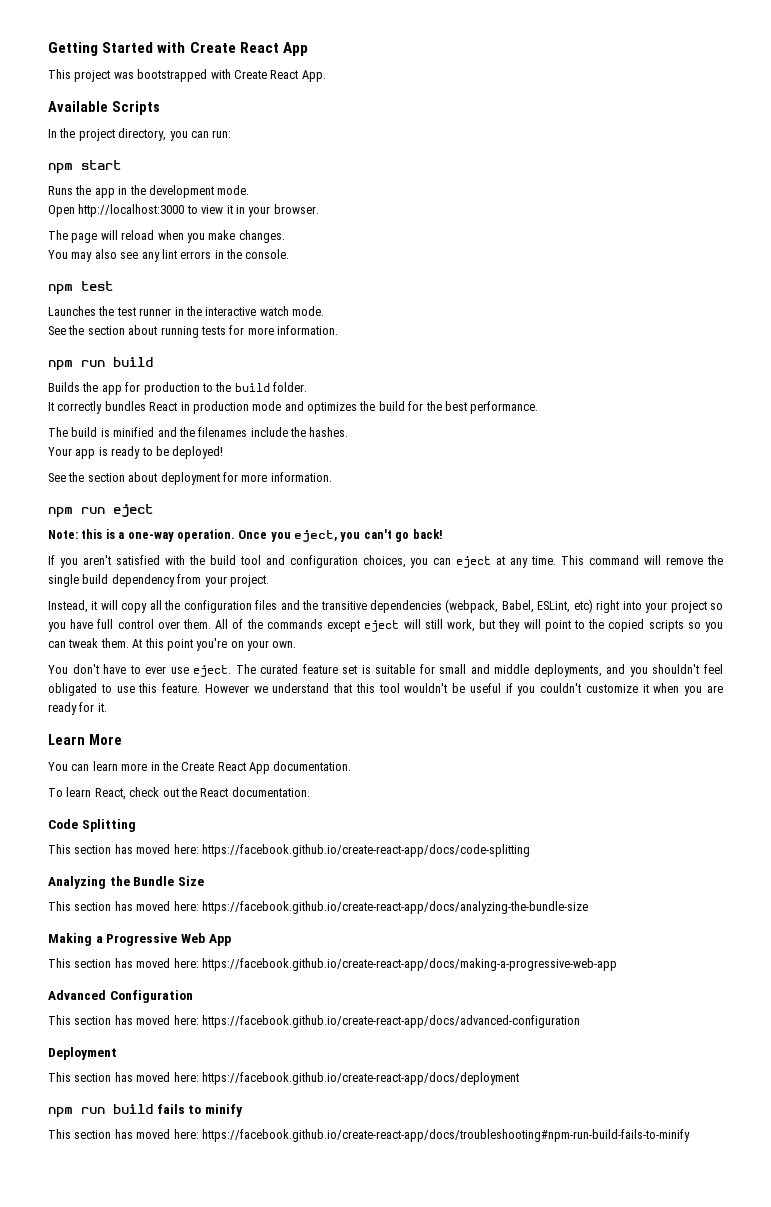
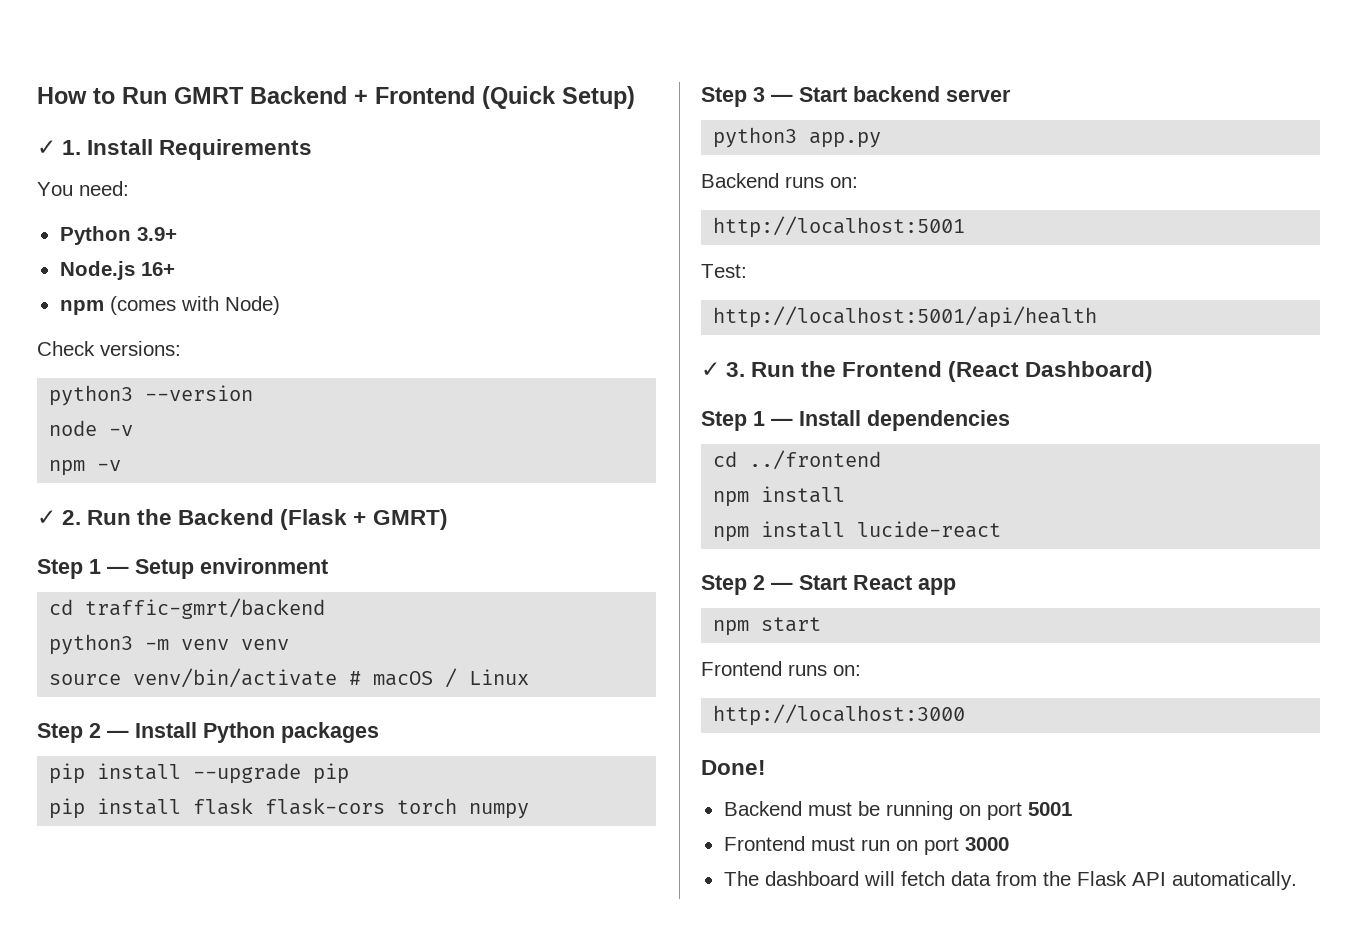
- Getting Started with Create React App
- This project was bootstrapped with Create React App.
- Available Scripts
- In the project directory, you can run:
+ How to Run GMRT Backend + Frontend (Quick Setup)
+ ✓ 1. Install Requirements
+ You need:
+ Python 3.9+
+ Node.js 16+
+ npm (comes with Node)
+ Check versions:
+ python3 --version
+ node -v
+ npm -v
+ ✓ 2. Run the Backend (Flask + GMRT)
+ Step 1 — Setup environment
+ cd traffic-gmrt/backend
+ python3 -m venv venv
+ source venv/bin/activate # macOS / Linux
+ Step 2 — Install Python packages
+ pip install --upgrade pip
+ pip install flask flask-cors torch numpy
+ Step 3 — Start backend server
+ python3 app.py
+ Backend runs on:
+ http://localhost:5001
+ Test:
+ http://localhost:5001/api/health
+ ✓ 3. Run the Frontend (React Dashboard)
+ Step 1 — Install dependencies
+ cd ../frontend
+ npm install
+ npm install lucide-react
+ Step 2 — Start React app
  npm start
- Runs the app in the development mode.
- Open http://localhost:3000 to view it in your browser.
- The page will reload when you make changes.
- You may also see any lint errors in the console.
- npm test
- Launches the test runner in the interactive watch mode.
- See the section about running tests for more information.
- npm run build
- Builds the app for production to the build folder.
- It correctly bundles React in production mode and optimizes the build for the best performance.
- The build is minified and the filenames include the hashes.
- Your app is ready to be deployed!
- See the section about deployment for more information.
- npm run eject
- Note: this is a one-way operation. Once you eject, you can't go back!
- If you aren't satisfied with the build tool and configuration choices, you can eject at any time. This command will remove the single build dependency from your project.
- Instead, it will copy all the configuration files and the transitive dependencies (webpack, Babel, ESLint, etc) right into your project so you have full control over them. All of the commands except eject will still work, but they will point to the copied scripts so you can tweak them. At this point you're on your own.
- You don't have to ever use eject. The curated feature set is suitable for small and middle deployments, and you shouldn't feel obligated to use this feature. However we understand that this tool wouldn't be useful if you couldn't customize it when you are ready for it.
- Learn More
- You can learn more in the Create React App documentation.
- To learn React, check out the React documentation.
- Code Splitting
- This section has moved here: https://facebook.github.io/create-react-app/docs/code-splitting
- Analyzing the Bundle Size
- This section has moved here: https://facebook.github.io/create-react-app/docs/analyzing-the-bundle-size
- Making a Progressive Web App
- This section has moved here: https://facebook.github.io/create-react-app/docs/making-a-progressive-web-app
- Advanced Configuration
- This section has moved here: https://facebook.github.io/create-react-app/docs/advanced-configuration
- Deployment
- This section has moved here: https://facebook.github.io/create-react-app/docs/deployment
- npm run build fails to minify
- This section has moved here: https://facebook.github.io/create-react-app/docs/troubleshooting#npm-run-build-fails-to-minify
+ Frontend runs on:
+ http://localhost:3000
+ Done!
+ Backend must be running on port 5001
+ Frontend must run on port 3000
+ The dashboard will fetch data from the Flask API automatically.

